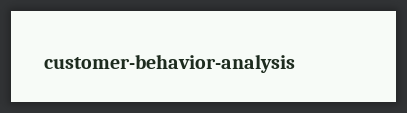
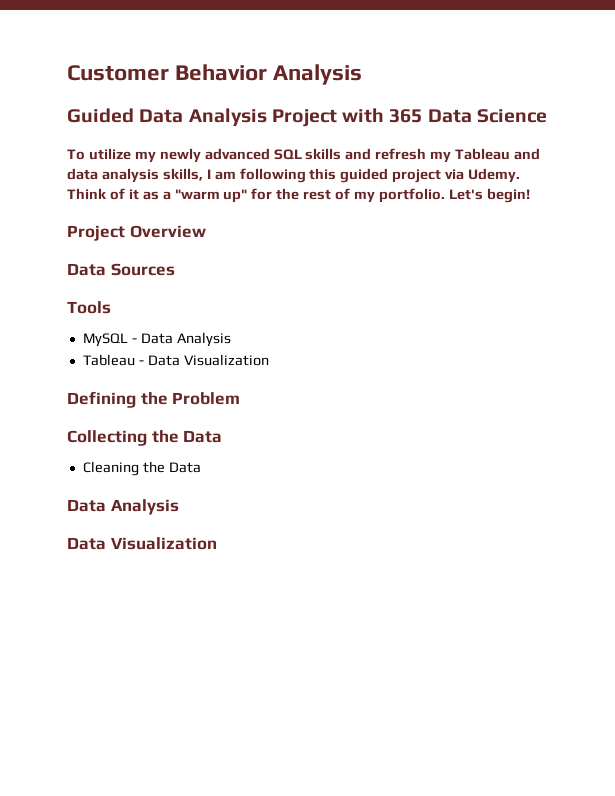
- customer-behavior-analysis
+ Customer Behavior Analysis
+ Guided Data Analysis Project with 365 Data Science
+ To utilize my newly advanced SQL skills and refresh my Tableau and data analysis skills, I am following this guided project via Udemy. Think of it as a "warm up" for the rest of my portfolio. Let's begin!
+ Project Overview
+ Data Sources
+ Tools
+ MySQL - Data Analysis
+ Tableau - Data Visualization
+ Defining the Problem
+ Collecting the Data
+ Cleaning the Data
+ Data Analysis
+ Data Visualization

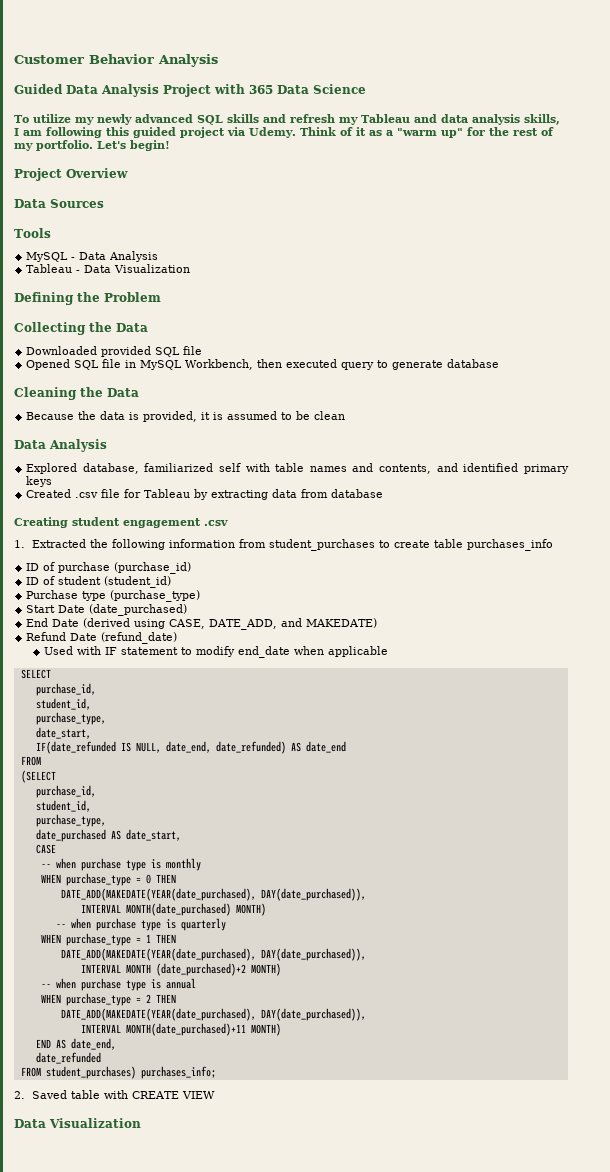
+ Downloaded provided SQL file
+ Opened SQL file in MySQL Workbench, then executed query to generate database
  Cleaning the Data
+ Because the data is provided, it is assumed to be clean
  Data Analysis
+ Explored database, familiarized self with table names and contents, and identified primary keys
+ Created .csv file for Tableau by extracting data from database
+ Creating student engagement .csv
+ 1. Extracted the following information from student_purchases to create table purchases_info
+ ID of purchase (purchase_id)
+ ID of student (student_id)
+ Purchase type (purchase_type)
+ Start Date (date_purchased)
+ End Date (derived using CASE, DATE_ADD, and MAKEDATE)
+ Refund Date (refund_date)
+ Used with IF statement to modify end_date when applicable
+ SELECT
+ purchase_id,
+ student_id,
+ purchase_type,
+ date_start,
+ IF(date_refunded IS NULL, date_end, date_refunded) AS date_end
+ FROM
+ (SELECT
+ purchase_id,
+ student_id,
+ purchase_type,
+ date_purchased AS date_start,
+ CASE
+ -- when purchase type is monthly
+ WHEN purchase_type = 0 THEN
+ DATE_ADD(MAKEDATE(YEAR(date_purchased), DAY(date_purchased)),
+ INTERVAL MONTH(date_purchased) MONTH)
+ -- when purchase type is quarterly
+ WHEN purchase_type = 1 THEN
+ DATE_ADD(MAKEDATE(YEAR(date_purchased), DAY(date_purchased)),
+ INTERVAL MONTH (date_purchased)+2 MONTH)
+ -- when purchase type is annual
+ WHEN purchase_type = 2 THEN
+ DATE_ADD(MAKEDATE(YEAR(date_purchased), DAY(date_purchased)),
+ INTERVAL MONTH(date_purchased)+11 MONTH)
+ END AS date_end,
+ date_refunded
+ FROM student_purchases) purchases_info;
+ 2. Saved table with CREATE VIEW

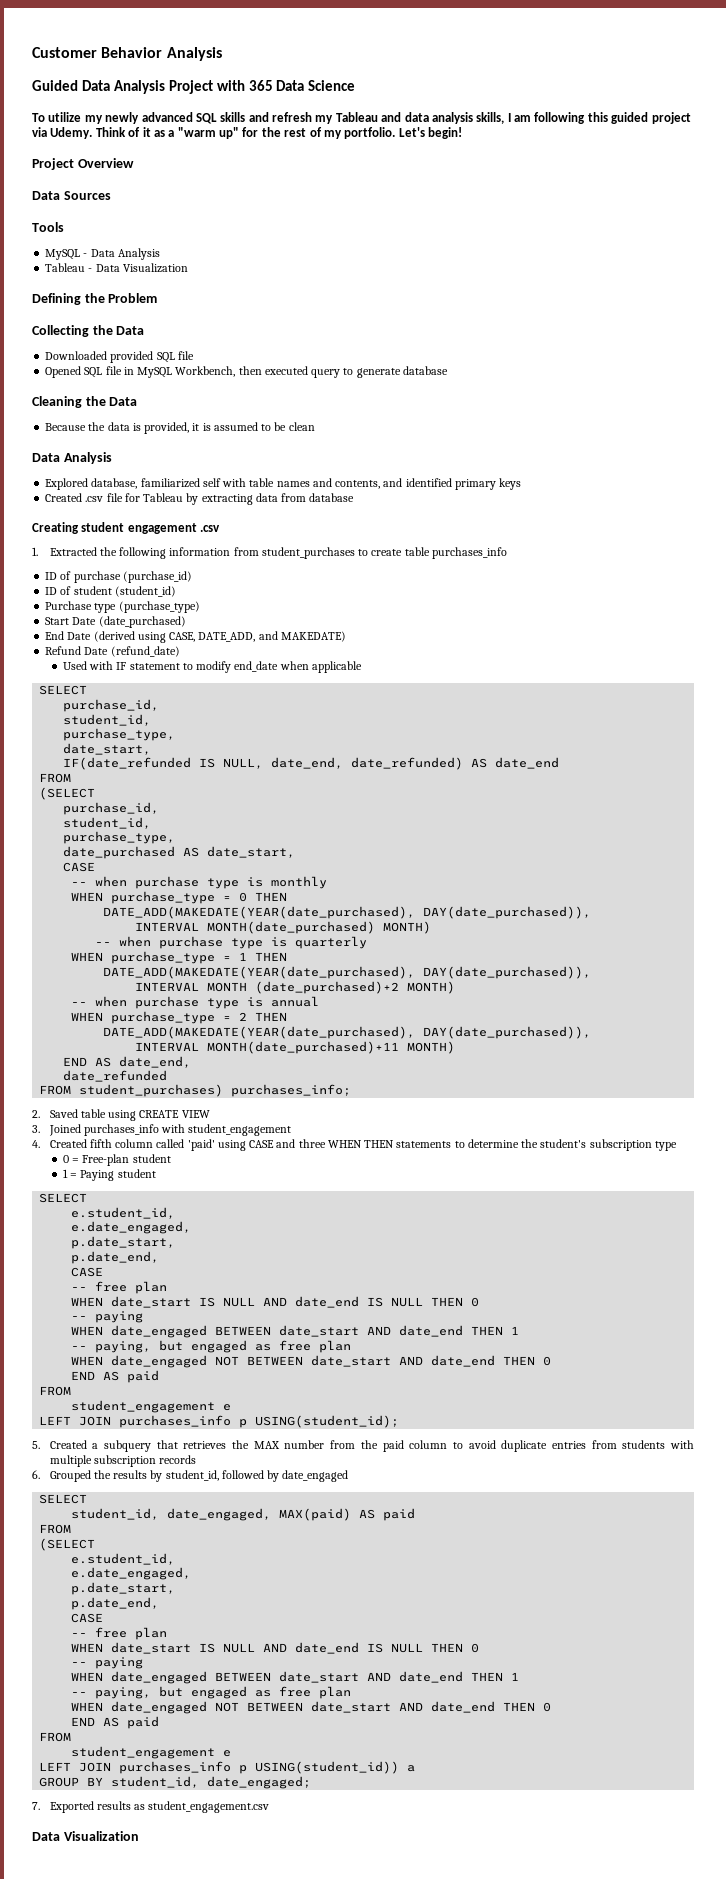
- 2. Saved table with CREATE VIEW
+ 2. Saved table using CREATE VIEW
+ 3. Joined purchases_info with student_engagement
+ 4. Created fifth column called 'paid' using CASE and three WHEN THEN statements to determine the student's subscription type
+ 0 = Free-plan student
+ 1 = Paying student
+ SELECT
+ e.student_id,
+ e.date_engaged,
+ p.date_start,
+ p.date_end,
+ CASE
+ -- free plan
+ WHEN date_start IS NULL AND date_end IS NULL THEN 0
+ -- paying
+ WHEN date_engaged BETWEEN date_start AND date_end THEN 1
+ -- paying, but engaged as free plan
+ WHEN date_engaged NOT BETWEEN date_start AND date_end THEN 0
+ END AS paid
+ FROM
+ student_engagement e
+ LEFT JOIN purchases_info p USING(student_id);
+ 5. Created a subquery that retrieves the MAX number from the paid column to avoid duplicate entries from students with multiple subscription records
+ 6. Grouped the results by student_id, followed by date_engaged
+ SELECT
+ student_id, date_engaged, MAX(paid) AS paid
+ FROM
+ (SELECT
+ e.student_id,
+ e.date_engaged,
+ p.date_start,
+ p.date_end,
+ CASE
+ -- free plan
+ WHEN date_start IS NULL AND date_end IS NULL THEN 0
+ -- paying
+ WHEN date_engaged BETWEEN date_start AND date_end THEN 1
+ -- paying, but engaged as free plan
+ WHEN date_engaged NOT BETWEEN date_start AND date_end THEN 0
+ END AS paid
+ FROM
+ student_engagement e
+ LEFT JOIN purchases_info p USING(student_id)) a
+ GROUP BY student_id, date_engaged;
+ 7. Exported results as student_engagement.csv

